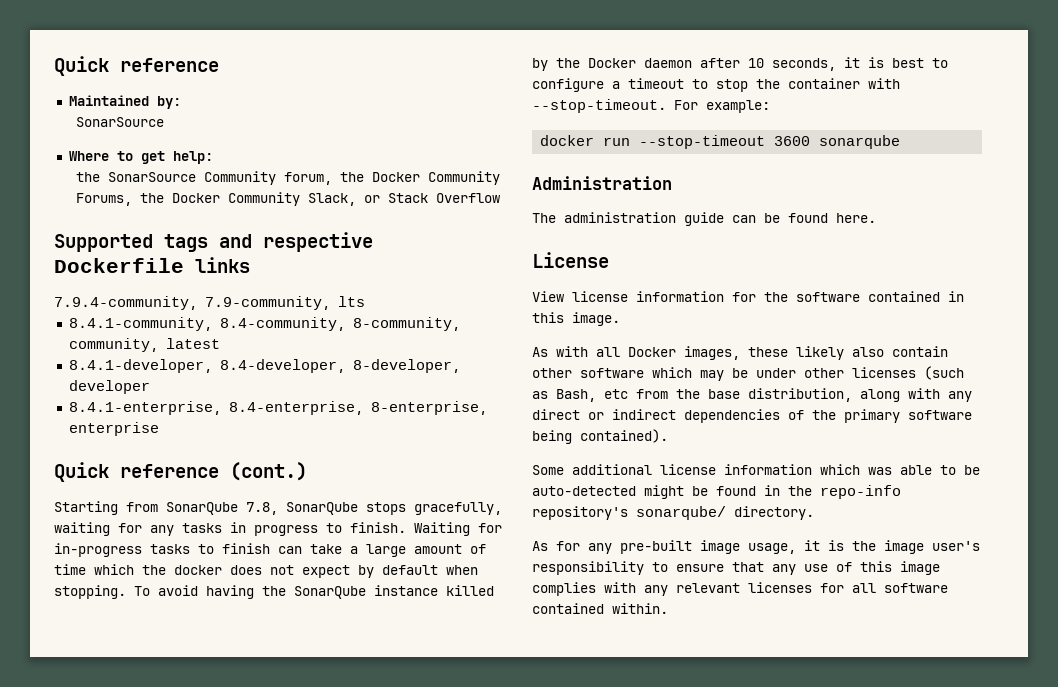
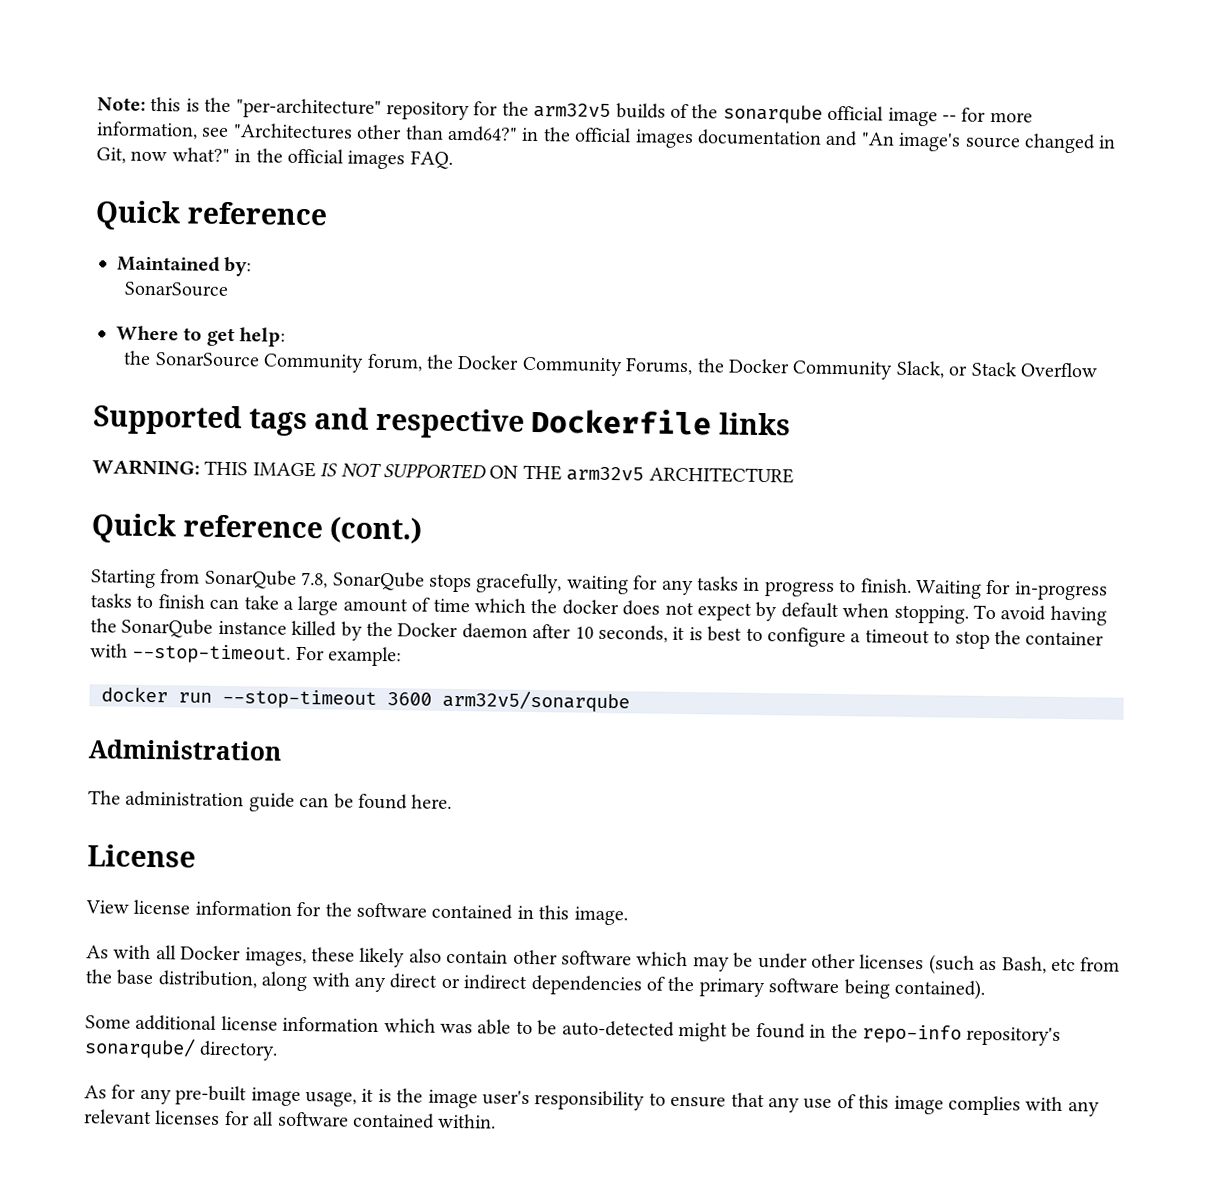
+ Note: this is the "per-architecture" repository for the arm32v5 builds of the sonarqube official image -- for more information, see "Architectures other than amd64?" in the official images documentation and "An image's source changed in Git, now what?" in the official images FAQ.
- 7.9.4-community, 7.9-community, lts
- 8.4.1-community, 8.4-community, 8-community, community, latest
- 8.4.1-developer, 8.4-developer, 8-developer, developer
- 8.4.1-enterprise, 8.4-enterprise, 8-enterprise, enterprise
+ WARNING: THIS IMAGE IS NOT SUPPORTED ON THE arm32v5 ARCHITECTURE
- docker run --stop-timeout 3600 sonarqube
+ docker run --stop-timeout 3600 arm32v5/sonarqube

